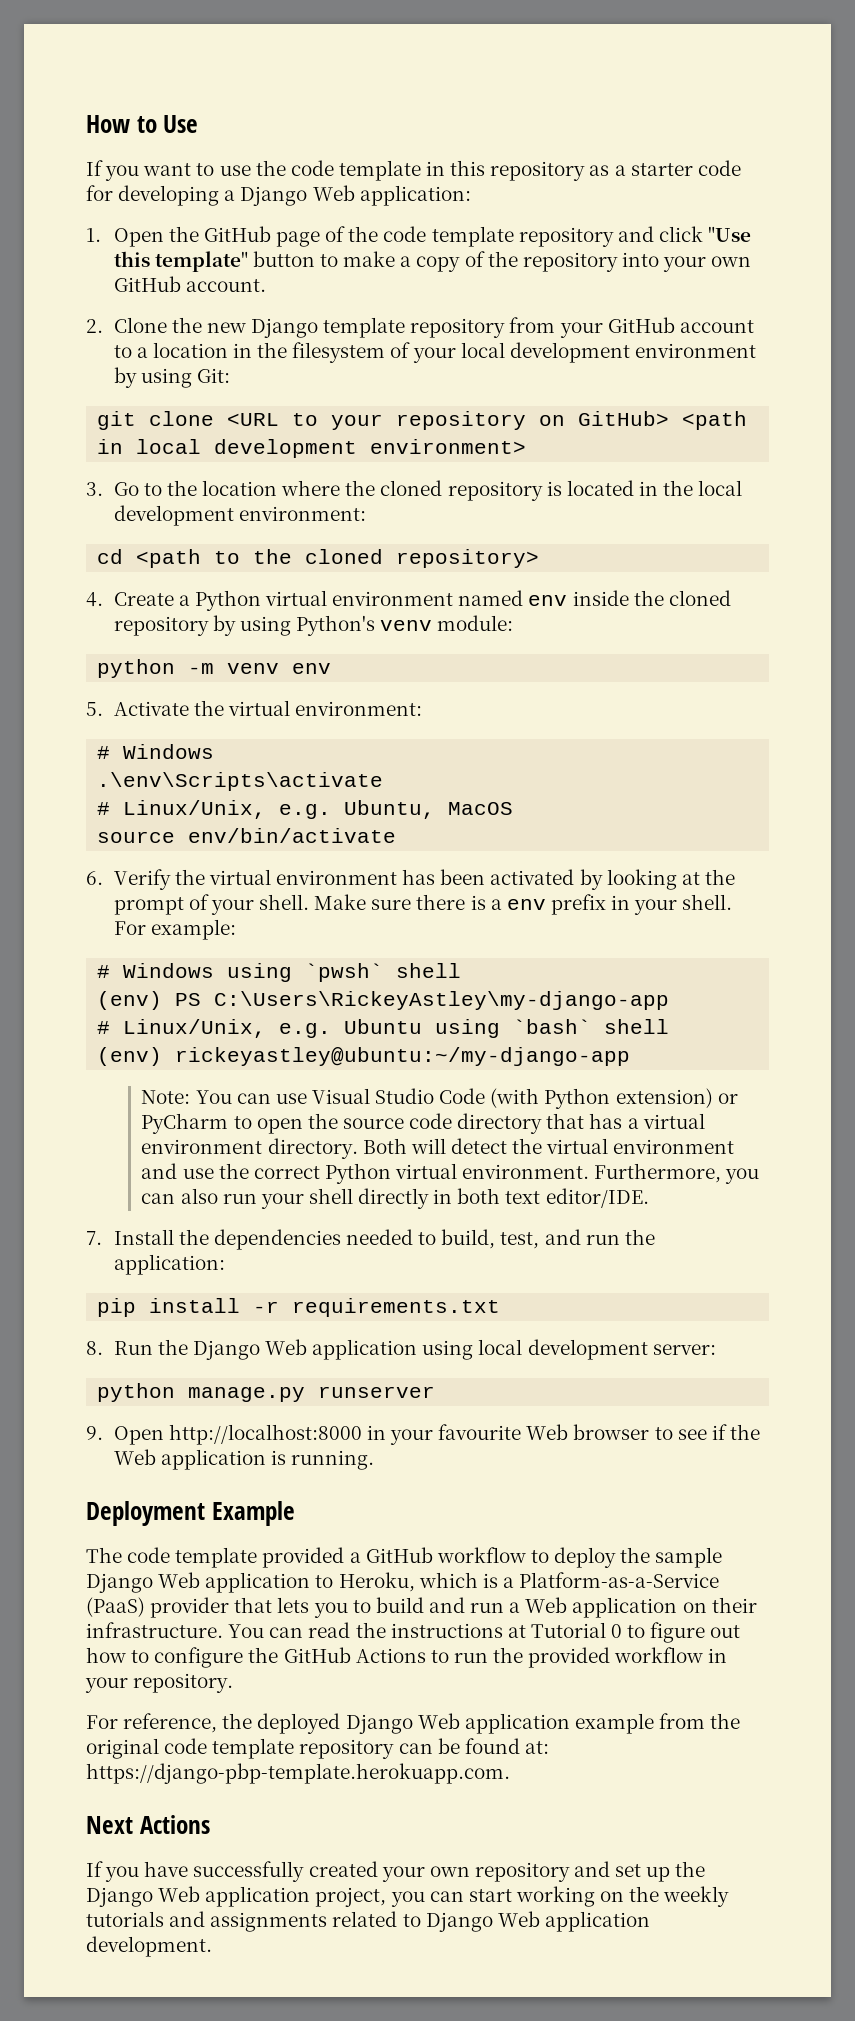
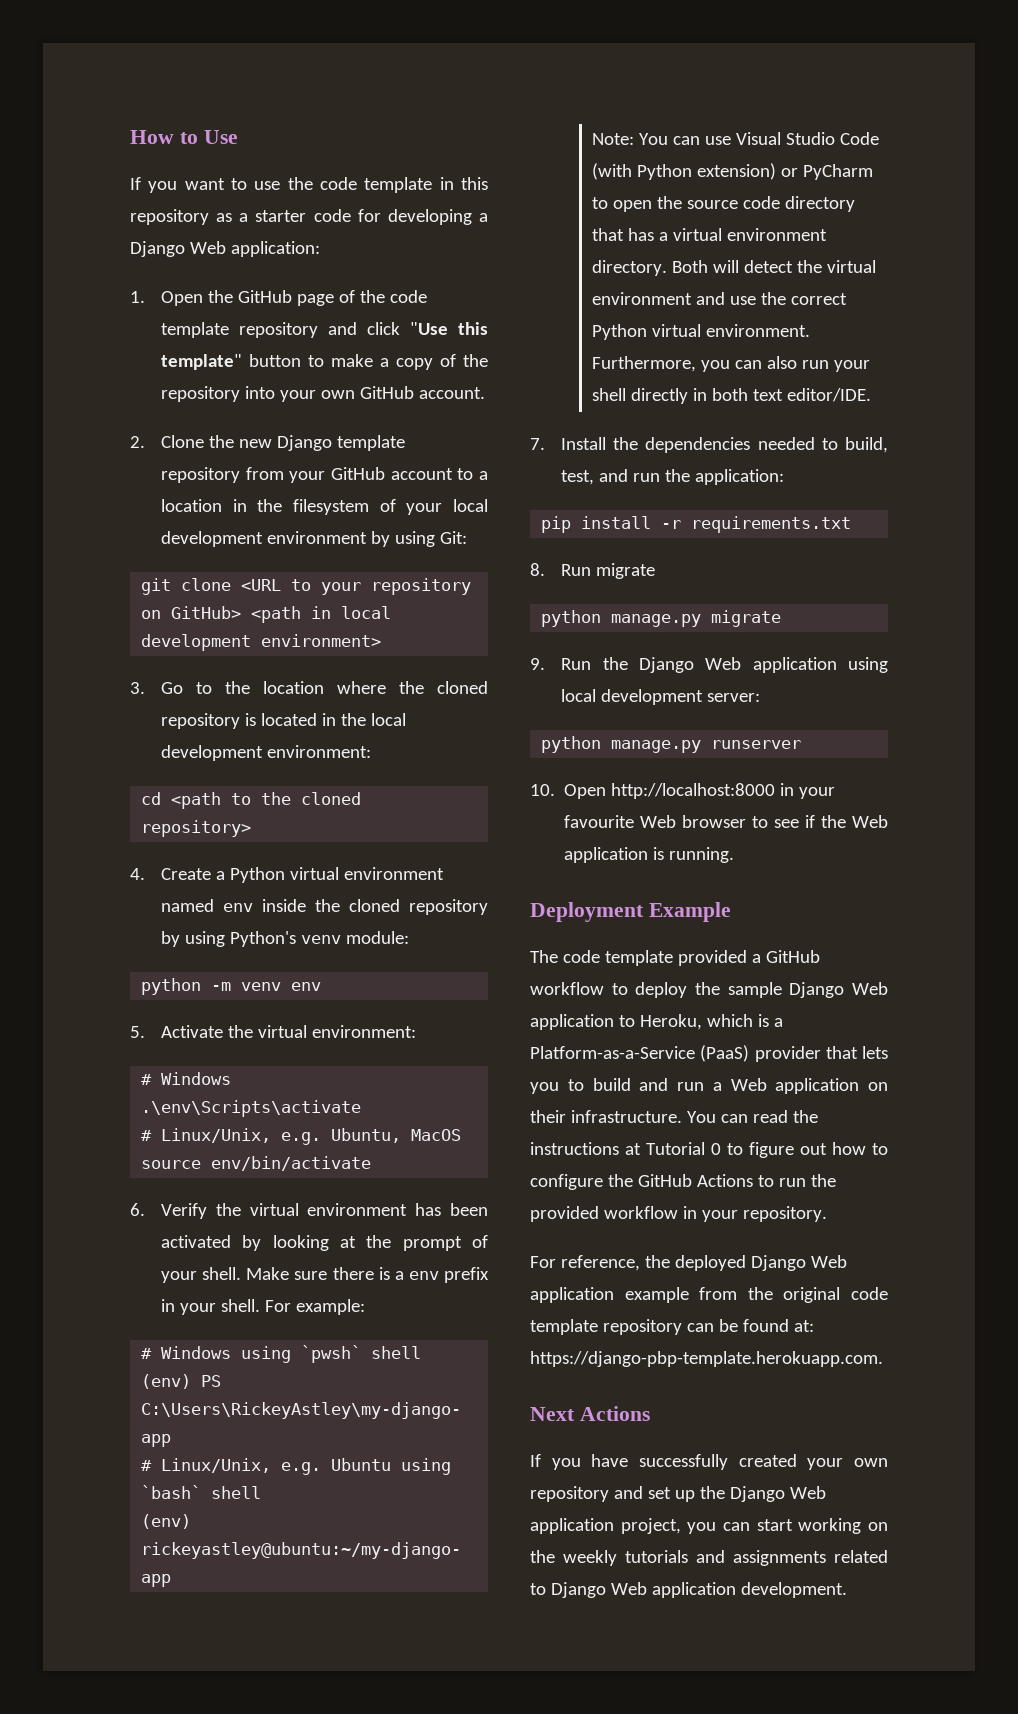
- 8. Run the Django Web application using local development server:
+ 8. Run migrate
+ python manage.py migrate
+ 9. Run the Django Web application using local development server:
- 9. Open http://localhost:8000 in your favourite Web browser to see if the Web application is running.
+ 10. Open http://localhost:8000 in your favourite Web browser to see if the Web application is running.

